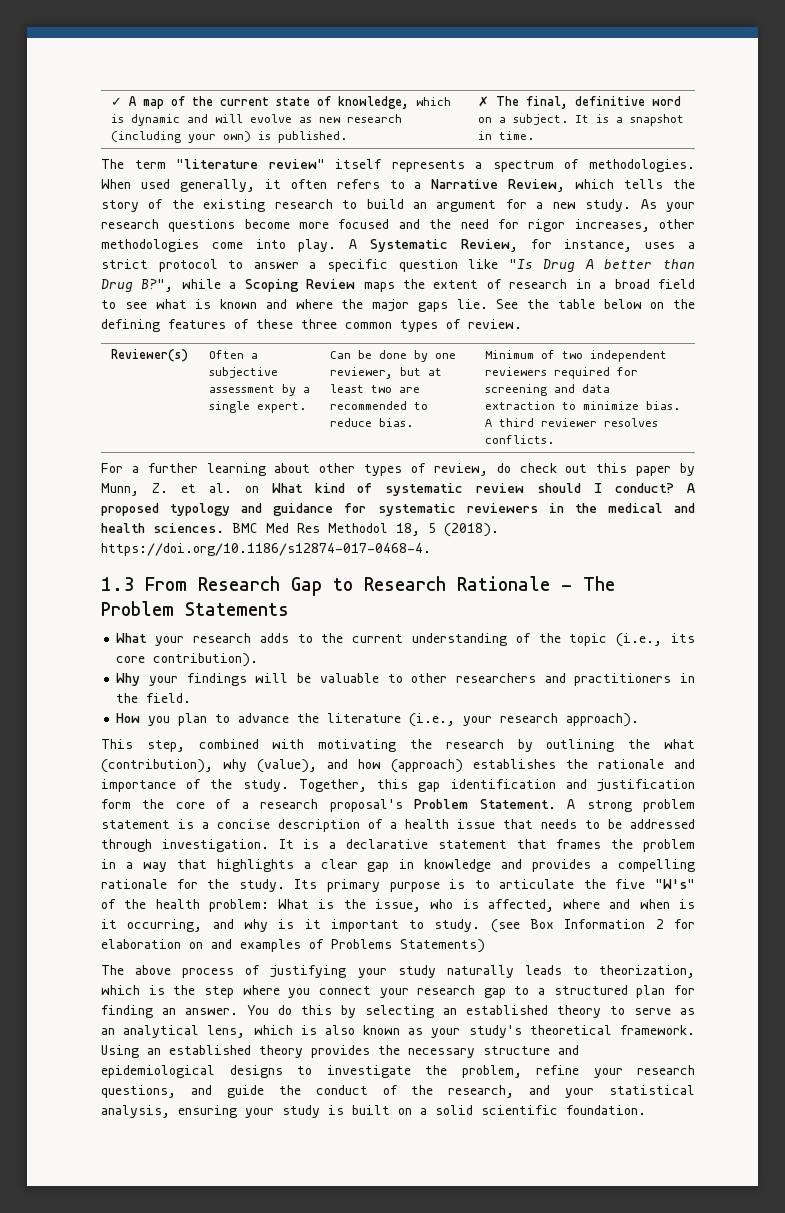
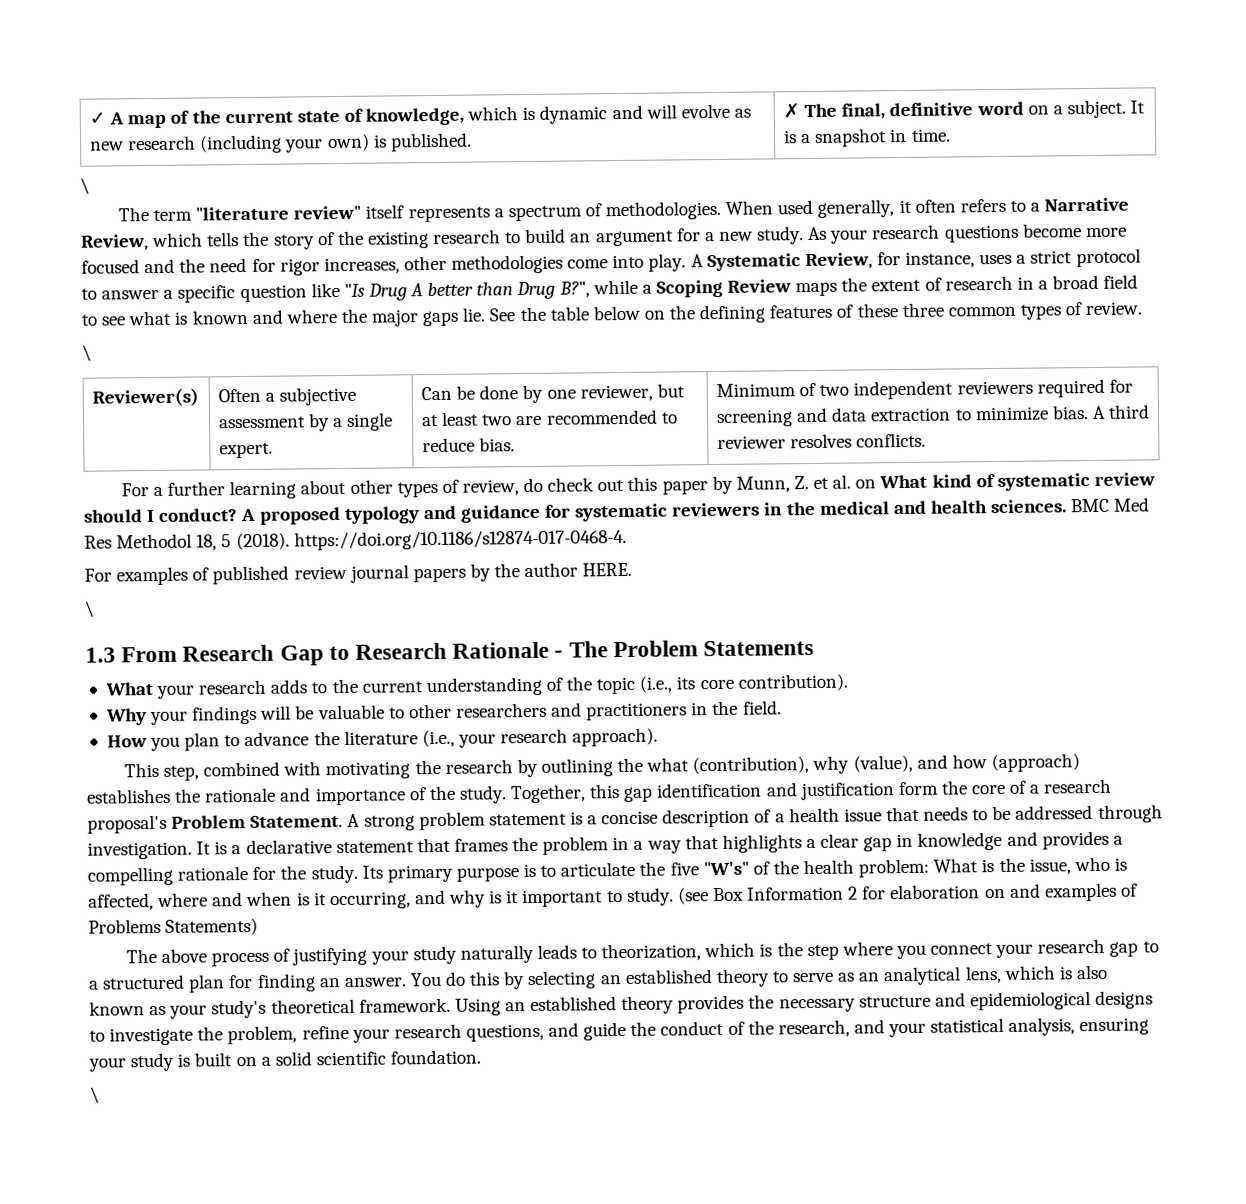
  ✓ A map of the current state of knowledge, which is dynamic and will evolve as new research (including your own) is published. | ✗ The final, definitive word on a subject. It is a snapshot in time.
+ \
  See the table below on the defining features of these three common types of review.
+ \
+ For examples of published review journal papers by the author HERE.
+ \
  Using an established theory provides the necessary structure and epidemiological designs to investigate the problem, refine your research questions, and guide the conduct of the research, and your statistical analysis, ensuring your study is built on a solid scientific foundation.
+ \

